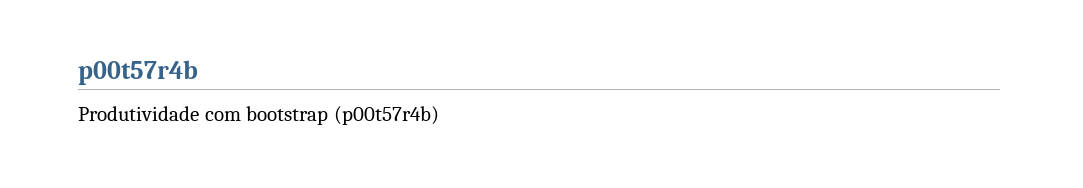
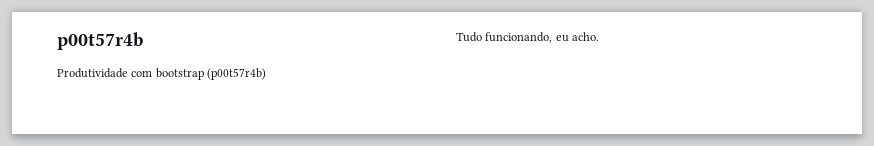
+ Tudo funcionando, eu acho.

